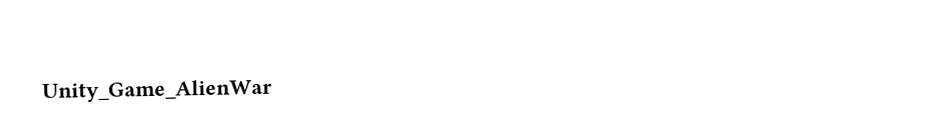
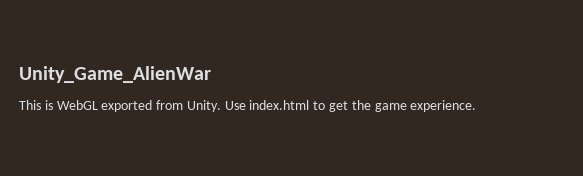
+ This is WebGL exported from Unity. Use index.html to get the game experience.

